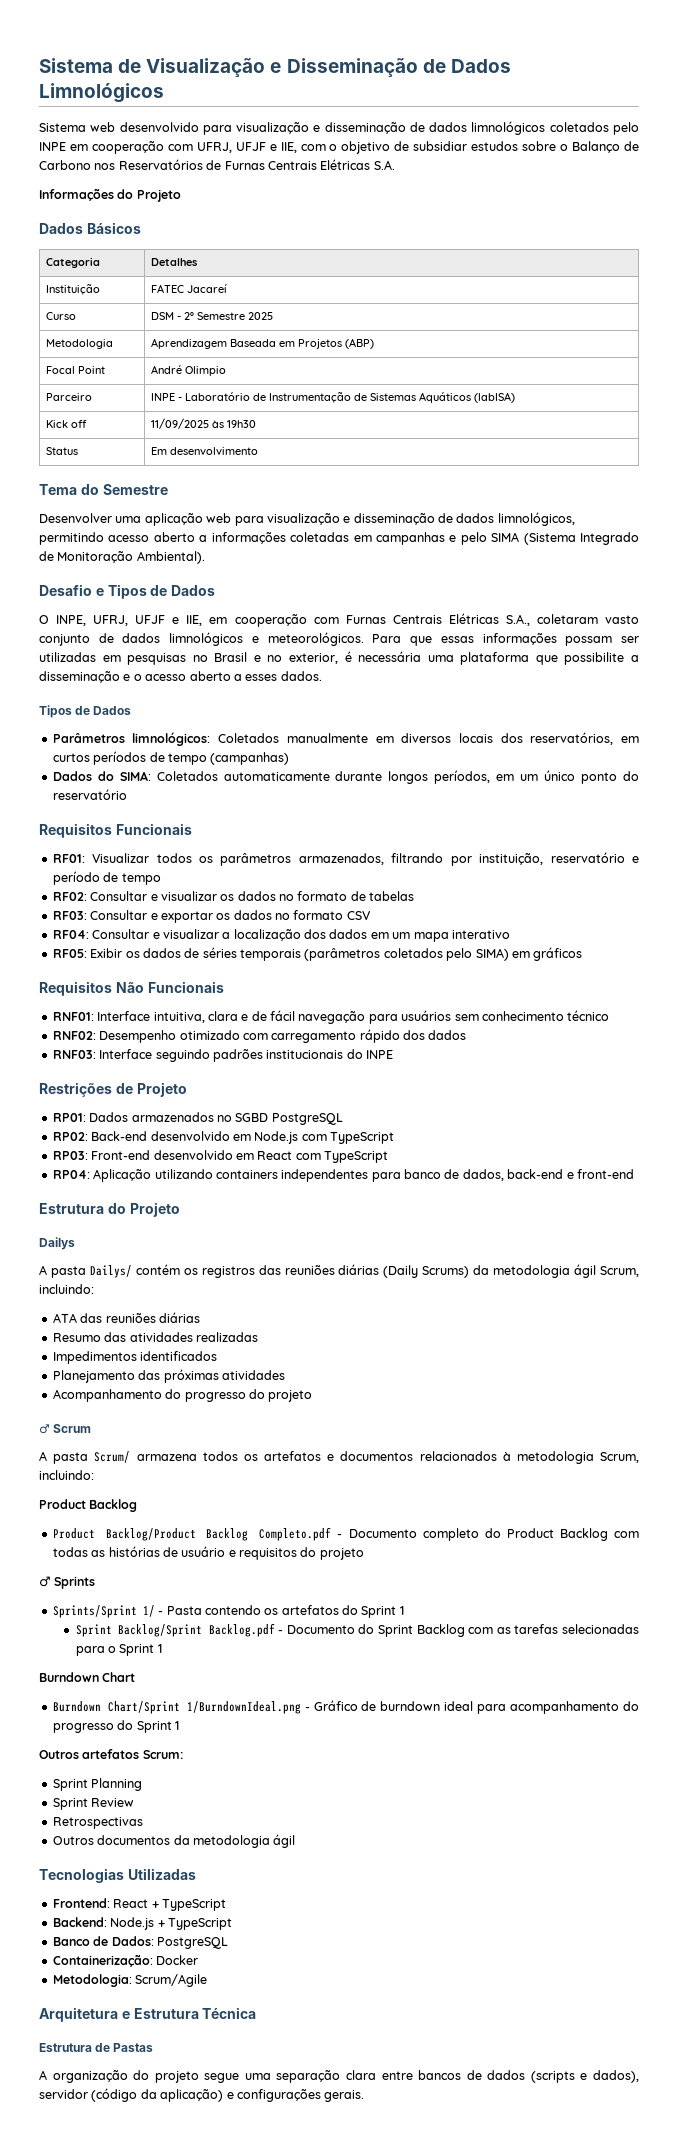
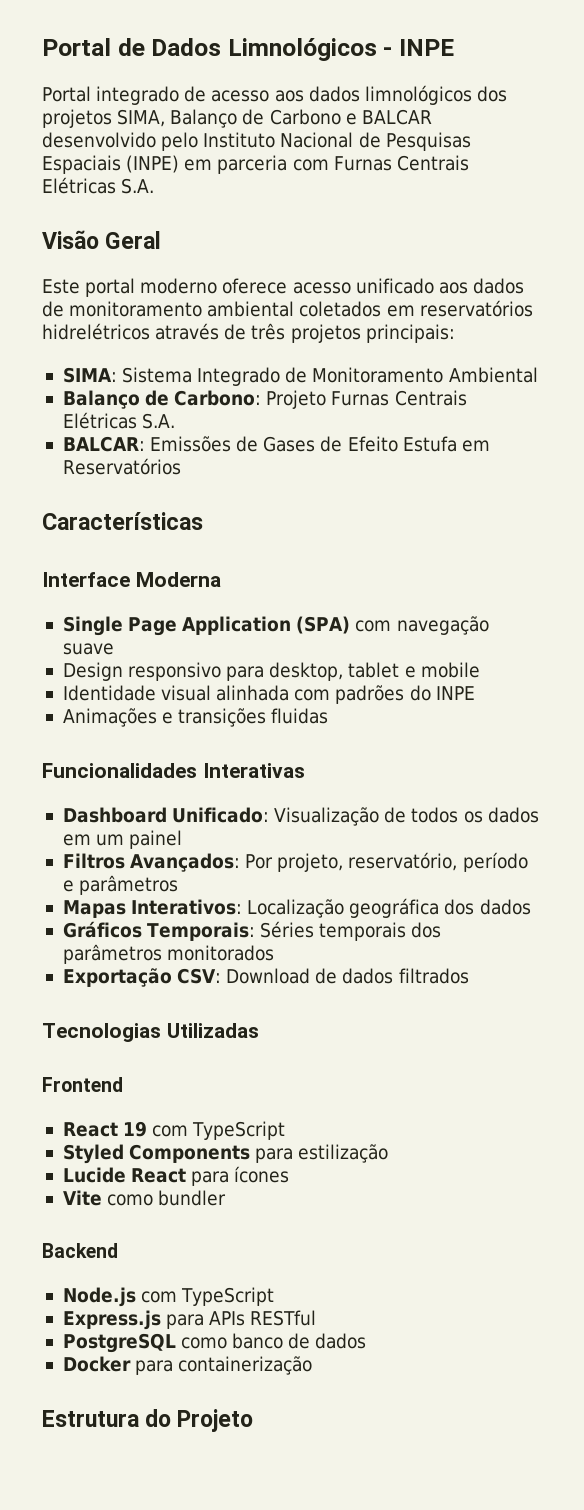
- Sistema de Visualização e Disseminação de Dados Limnológicos
- Sistema web desenvolvido para visualização e disseminação de dados limnológicos coletados pelo INPE em cooperação com UFRJ, UFJF e IIE, com o objetivo de subsidiar estudos sobre o Balanço de Carbono nos Reservatórios de Furnas Centrais Elétricas S.A.
- Informações do Projeto
- Dados Básicos
- Categoria | Detalhes
- Instituição | FATEC Jacareí
- Curso | DSM - 2º Semestre 2025
- Metodologia | Aprendizagem Baseada em Projetos (ABP)
- Focal Point | André Olimpio
- Parceiro | INPE - Laboratório de Instrumentação de Sistemas Aquáticos (labISA)
- Kick off | 11/09/2025 às 19h30
- Status | Em desenvolvimento
- Tema do Semestre
- Desenvolver uma aplicação web para visualização e disseminação de dados limnológicos, permitindo acesso aberto a informações coletadas em campanhas e pelo SIMA (Sistema Integrado de Monitoração Ambiental).
- Desafio e Tipos de Dados
- O INPE, UFRJ, UFJF e IIE, em cooperação com Furnas Centrais Elétricas S.A., coletaram vasto conjunto de dados limnológicos e meteorológicos. Para que essas informações possam ser utilizadas em pesquisas no Brasil e no exterior, é necessária uma plataforma que possibilite a disseminação e o acesso aberto a esses dados.
- Tipos de Dados
- Parâmetros limnológicos: Coletados manualmente em diversos locais dos reservatórios, em curtos períodos de tempo (campanhas)
- Dados do SIMA: Coletados automaticamente durante longos períodos, em um único ponto do reservatório
- Requisitos Funcionais
- RF01: Visualizar todos os parâmetros armazenados, filtrando por instituição, reservatório e período de tempo
- RF02: Consultar e visualizar os dados no formato de tabelas
- RF03: Consultar e exportar os dados no formato CSV
- RF04: Consultar e visualizar a localização dos dados em um mapa interativo
- RF05: Exibir os dados de séries temporais (parâmetros coletados pelo SIMA) em gráficos
- Requisitos Não Funcionais
- RNF01: Interface intuitiva, clara e de fácil navegação para usuários sem conhecimento técnico
- RNF02: Desempenho otimizado com carregamento rápido dos dados
- RNF03: Interface seguindo padrões institucionais do INPE
- Restrições de Projeto
- RP01: Dados armazenados no SGBD PostgreSQL
- RP02: Back-end desenvolvido em Node.js com TypeScript
- RP03: Front-end desenvolvido em React com TypeScript
- RP04: Aplicação utilizando containers independentes para banco de dados, back-end e front-end
+ Portal de Dados Limnológicos - INPE
+ Portal integrado de acesso aos dados limnológicos dos projetos SIMA, Balanço de Carbono e BALCAR desenvolvido pelo Instituto Nacional de Pesquisas Espaciais (INPE) em parceria com Furnas Centrais Elétricas S.A.
+ Visão Geral
+ Este portal moderno oferece acesso unificado aos dados de monitoramento ambiental coletados em reservatórios hidrelétricos através de três projetos principais:
+ SIMA: Sistema Integrado de Monitoramento Ambiental
+ Balanço de Carbono: Projeto Furnas Centrais Elétricas S.A.
+ BALCAR: Emissões de Gases de Efeito Estufa em Reservatórios
+ Características
+ Interface Moderna
+ Single Page Application (SPA) com navegação suave
+ Design responsivo para desktop, tablet e mobile
+ Identidade visual alinhada com padrões do INPE
+ Animações e transições fluidas
+ Funcionalidades Interativas
+ Dashboard Unificado: Visualização de todos os dados em um painel
+ Filtros Avançados: Por projeto, reservatório, período e parâmetros
+ Mapas Interativos: Localização geográfica dos dados
+ Gráficos Temporais: Séries temporais dos parâmetros monitorados
+ Exportação CSV: Download de dados filtrados
+ Tecnologias Utilizadas
+ Frontend
+ React 19 com TypeScript
+ Styled Components para estilização
+ Lucide React para ícones
+ Vite como bundler
+ Backend
+ Node.js com TypeScript
+ Express.js para APIs RESTful
+ PostgreSQL como banco de dados
+ Docker para containerização
  Estrutura do Projeto
- Dailys
- A pasta Dailys/ contém os registros das reuniões diárias (Daily Scrums) da metodologia ágil Scrum, incluindo:
- ATA das reuniões diárias
- Resumo das atividades realizadas
- Impedimentos identificados
- Planejamento das próximas atividades
- Acompanhamento do progresso do projeto
- ♂ Scrum
- A pasta Scrum/ armazena todos os artefatos e documentos relacionados à metodologia Scrum, incluindo:
- Product Backlog
- Product Backlog/Product Backlog Completo.pdf - Documento completo do Product Backlog com todas as histórias de usuário e requisitos do projeto
- ♂ Sprints
- Sprints/Sprint 1/ - Pasta contendo os artefatos do Sprint 1
- Sprint Backlog/Sprint Backlog.pdf - Documento do Sprint Backlog com as tarefas selecionadas para o Sprint 1
- Burndown Chart
- Burndown Chart/Sprint 1/BurndownIdeal.png - Gráfico de burndown ideal para acompanhamento do progresso do Sprint 1
- Outros artefatos Scrum:
- Sprint Planning
- Sprint Review
- Retrospectivas
- Outros documentos da metodologia ágil
- Tecnologias Utilizadas
- Frontend: React + TypeScript
- Backend: Node.js + TypeScript
- Banco de Dados: PostgreSQL
- Containerização: Docker
- Metodologia: Scrum/Agile
- Arquitetura e Estrutura Técnica
- Estrutura de Pastas
- A organização do projeto segue uma separação clara entre bancos de dados (scripts e dados), servidor (código da aplicação) e configurações gerais.

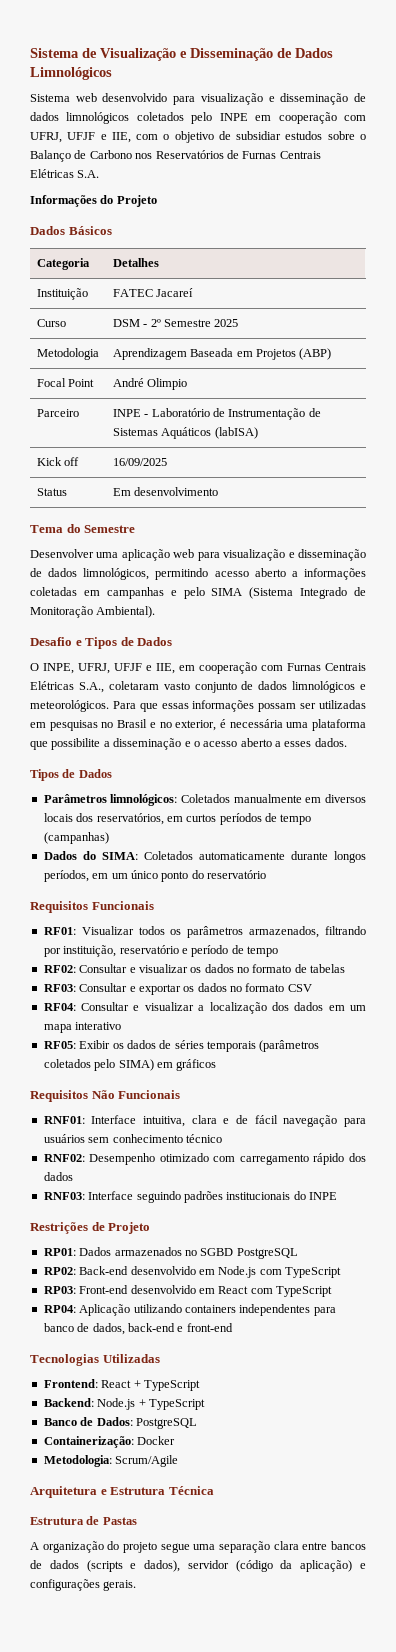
- Portal de Dados Limnológicos - INPE
- Portal integrado de acesso aos dados limnológicos dos projetos SIMA, Balanço de Carbono e BALCAR desenvolvido pelo Instituto Nacional de Pesquisas Espaciais (INPE) em parceria com Furnas Centrais Elétricas S.A.
- Visão Geral
- Este portal moderno oferece acesso unificado aos dados de monitoramento ambiental coletados em reservatórios hidrelétricos através de três projetos principais:
- SIMA: Sistema Integrado de Monitoramento Ambiental
- Balanço de Carbono: Projeto Furnas Centrais Elétricas S.A.
- BALCAR: Emissões de Gases de Efeito Estufa em Reservatórios
- Características
- Interface Moderna
- Single Page Application (SPA) com navegação suave
- Design responsivo para desktop, tablet e mobile
- Identidade visual alinhada com padrões do INPE
- Animações e transições fluidas
- Funcionalidades Interativas
- Dashboard Unificado: Visualização de todos os dados em um painel
- Filtros Avançados: Por projeto, reservatório, período e parâmetros
- Mapas Interativos: Localização geográfica dos dados
- Gráficos Temporais: Séries temporais dos parâmetros monitorados
- Exportação CSV: Download de dados filtrados
+ Sistema de Visualização e Disseminação de Dados Limnológicos
+ Sistema web desenvolvido para visualização e disseminação de dados limnológicos coletados pelo INPE em cooperação com UFRJ, UFJF e IIE, com o objetivo de subsidiar estudos sobre o Balanço de Carbono nos Reservatórios de Furnas Centrais Elétricas S.A.
+ Informações do Projeto
+ Dados Básicos
+ Categoria | Detalhes
+ Instituição | FATEC Jacareí
+ Curso | DSM - 2º Semestre 2025
+ Metodologia | Aprendizagem Baseada em Projetos (ABP)
+ Focal Point | André Olimpio
+ Parceiro | INPE - Laboratório de Instrumentação de Sistemas Aquáticos (labISA)
+ Kick off | 16/09/2025
+ Status | Em desenvolvimento
+ Tema do Semestre
+ Desenvolver uma aplicação web para visualização e disseminação de dados limnológicos, permitindo acesso aberto a informações coletadas em campanhas e pelo SIMA (Sistema Integrado de Monitoração Ambiental).
+ Desafio e Tipos de Dados
+ O INPE, UFRJ, UFJF e IIE, em cooperação com Furnas Centrais Elétricas S.A., coletaram vasto conjunto de dados limnológicos e meteorológicos. Para que essas informações possam ser utilizadas em pesquisas no Brasil e no exterior, é necessária uma plataforma que possibilite a disseminação e o acesso aberto a esses dados.
+ Tipos de Dados
+ Parâmetros limnológicos: Coletados manualmente em diversos locais dos reservatórios, em curtos períodos de tempo (campanhas)
+ Dados do SIMA: Coletados automaticamente durante longos períodos, em um único ponto do reservatório
+ Requisitos Funcionais
+ RF01: Visualizar todos os parâmetros armazenados, filtrando por instituição, reservatório e período de tempo
+ RF02: Consultar e visualizar os dados no formato de tabelas
+ RF03: Consultar e exportar os dados no formato CSV
+ RF04: Consultar e visualizar a localização dos dados em um mapa interativo
+ RF05: Exibir os dados de séries temporais (parâmetros coletados pelo SIMA) em gráficos
+ Requisitos Não Funcionais
+ RNF01: Interface intuitiva, clara e de fácil navegação para usuários sem conhecimento técnico
+ RNF02: Desempenho otimizado com carregamento rápido dos dados
+ RNF03: Interface seguindo padrões institucionais do INPE
+ Restrições de Projeto
+ RP01: Dados armazenados no SGBD PostgreSQL
+ RP02: Back-end desenvolvido em Node.js com TypeScript
+ RP03: Front-end desenvolvido em React com TypeScript
+ RP04: Aplicação utilizando containers independentes para banco de dados, back-end e front-end
  Tecnologias Utilizadas
- Frontend
- React 19 com TypeScript
- Styled Components para estilização
- Lucide React para ícones
- Vite como bundler
- Backend
- Node.js com TypeScript
- Express.js para APIs RESTful
- PostgreSQL como banco de dados
- Docker para containerização
- Estrutura do Projeto
+ Frontend: React + TypeScript
+ Backend: Node.js + TypeScript
+ Banco de Dados: PostgreSQL
+ Containerização: Docker
+ Metodologia: Scrum/Agile
+ Arquitetura e Estrutura Técnica
+ Estrutura de Pastas
+ A organização do projeto segue uma separação clara entre bancos de dados (scripts e dados), servidor (código da aplicação) e configurações gerais.

